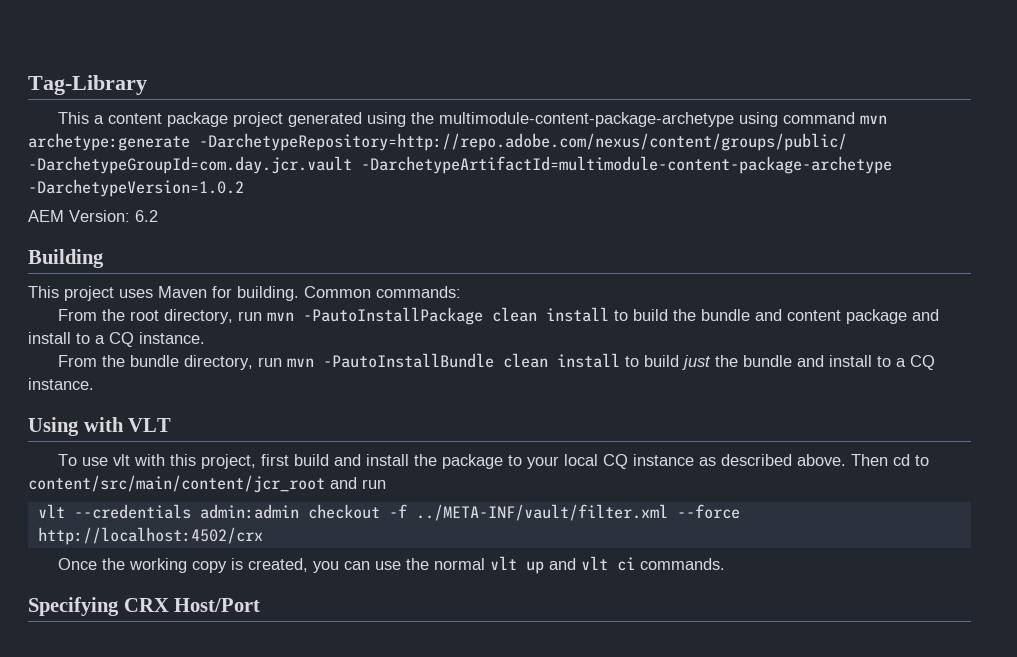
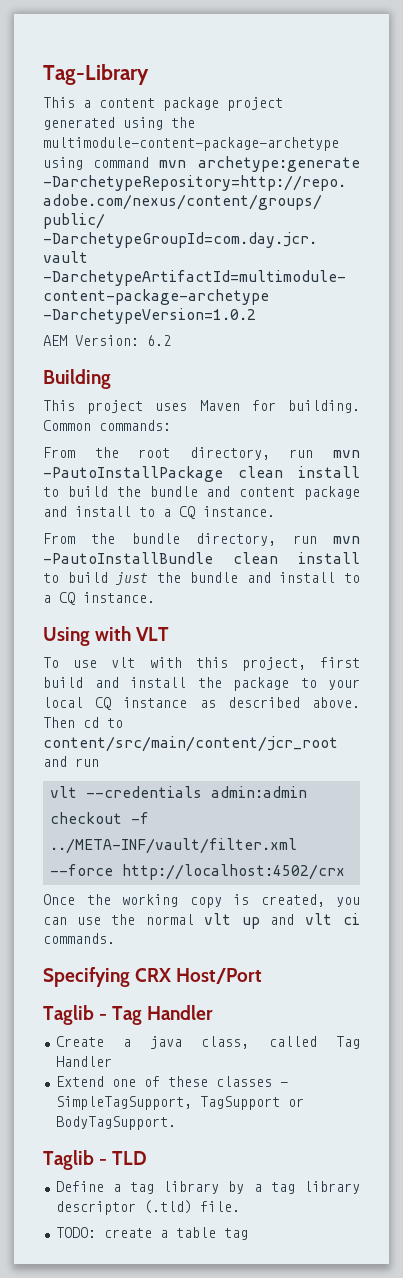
+ Taglib - Tag Handler
+ Create a java class, called Tag Handler
+ Extend one of these classes - SimpleTagSupport, TagSupport or BodyTagSupport.
+ Taglib - TLD
+ Define a tag library by a tag library descriptor (.tld) file.
+ TODO: create a table tag

